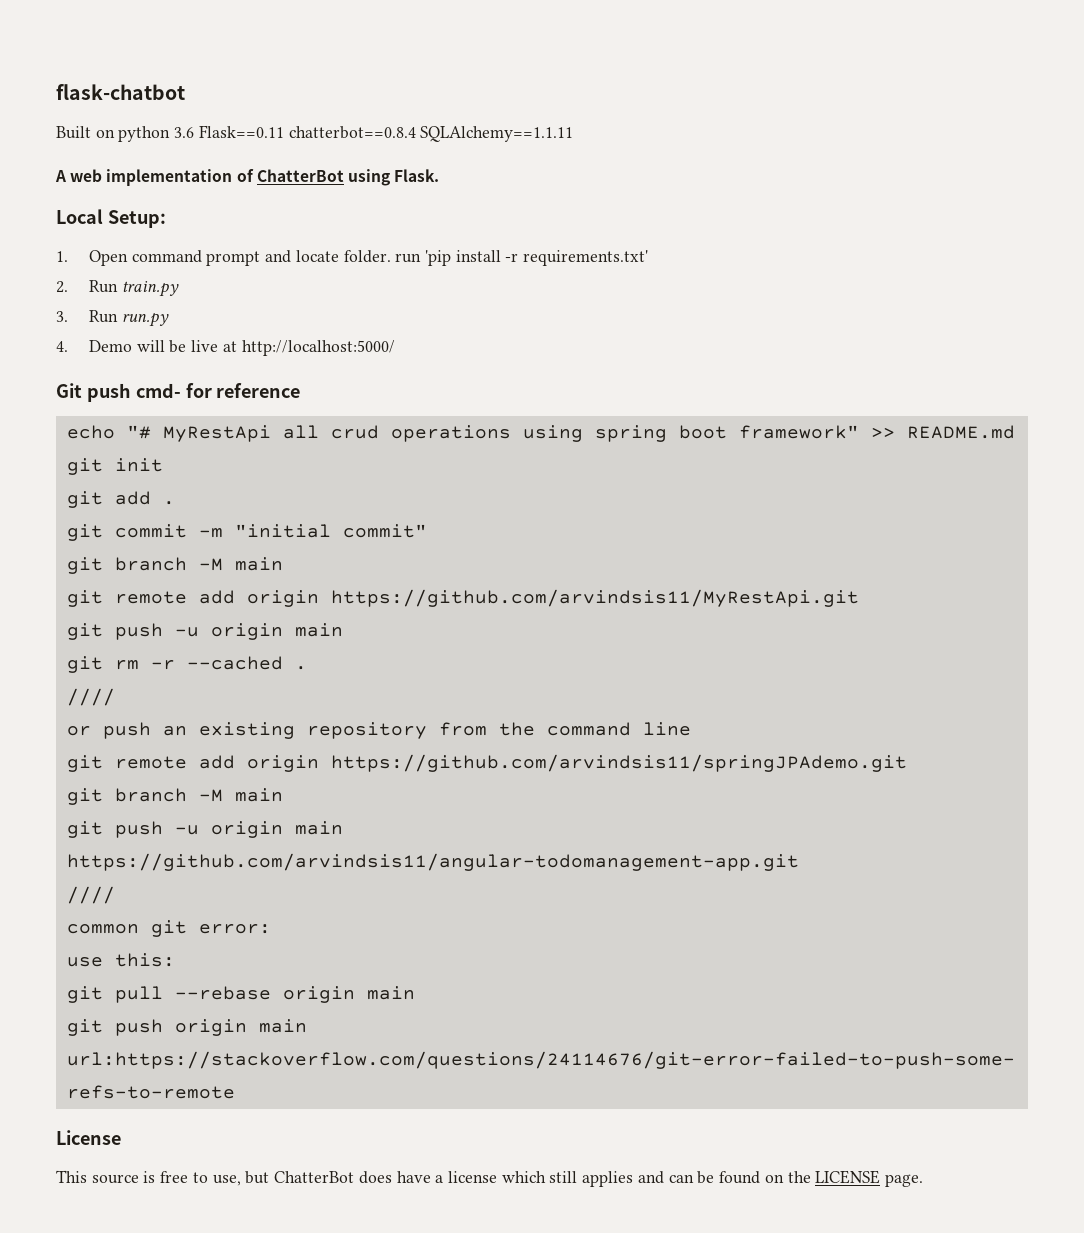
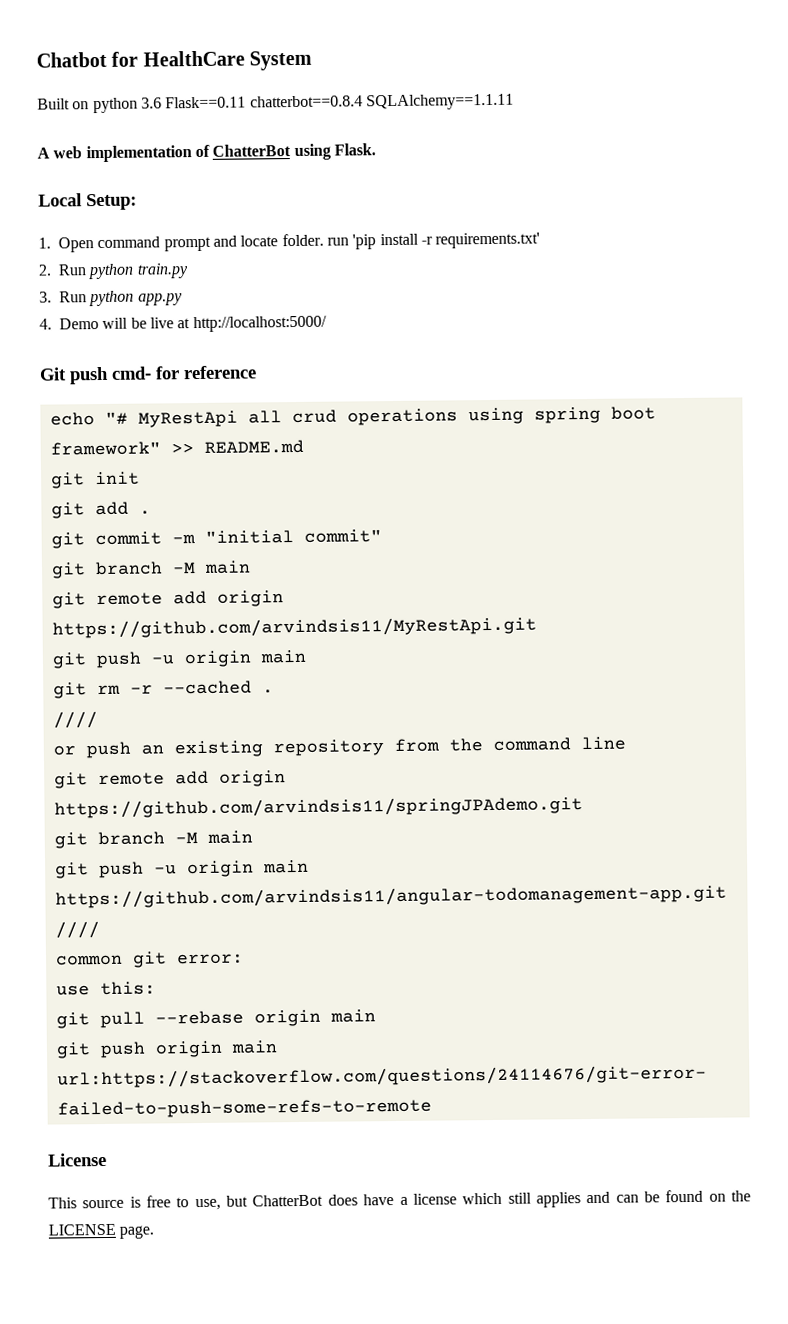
- flask-chatbot
+ Chatbot for HealthCare System
- 2. Run train.py
+ 2. Run python train.py
- 3. Run run.py
+ 3. Run python app.py

